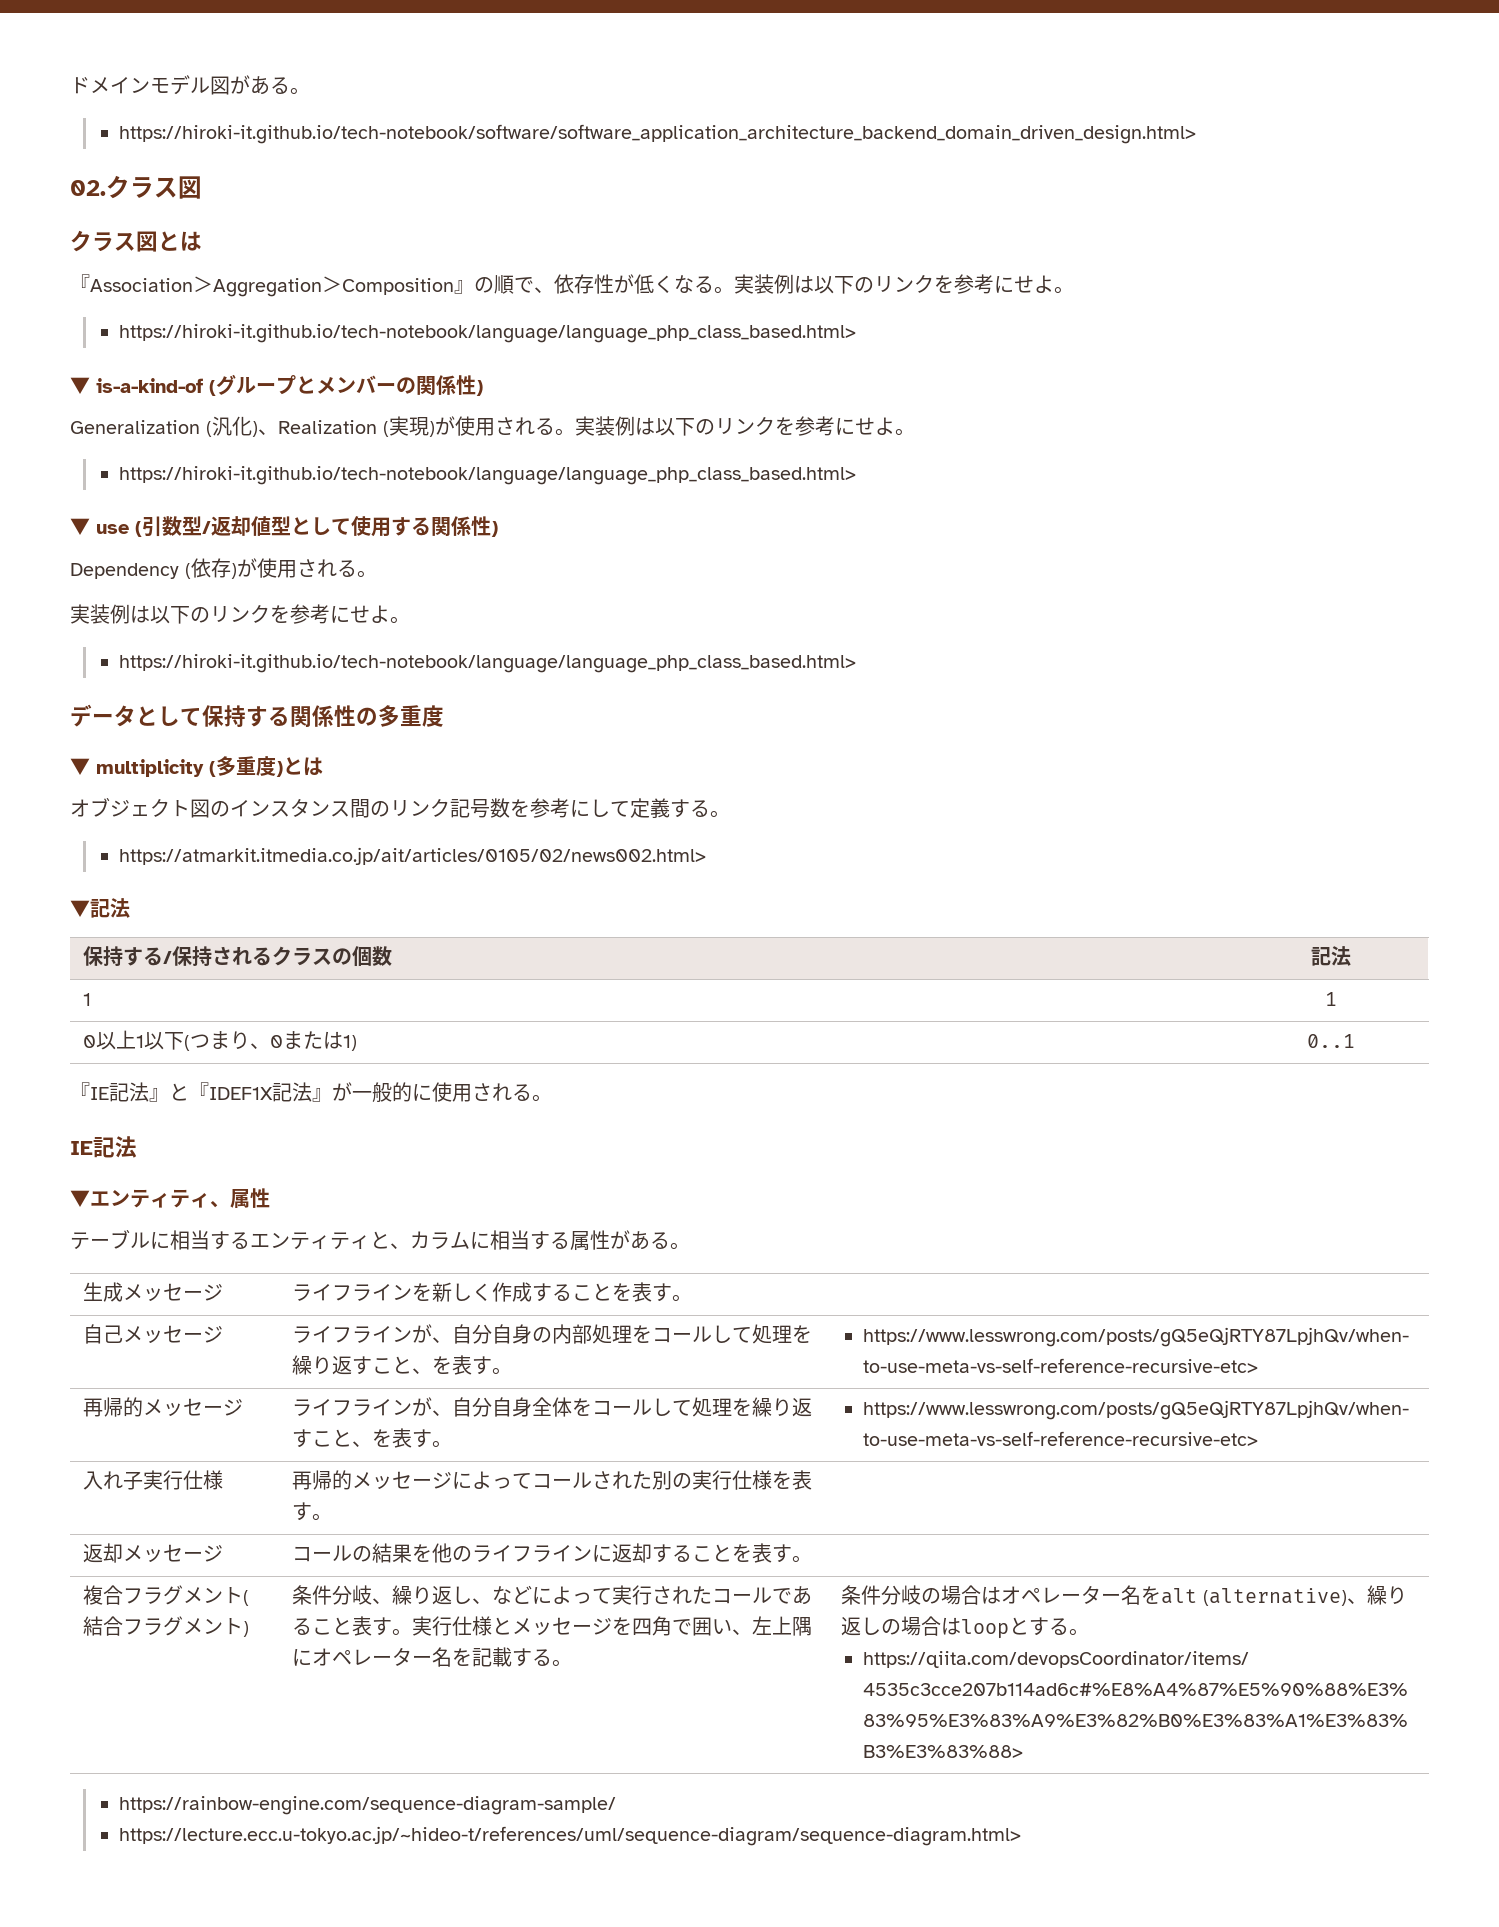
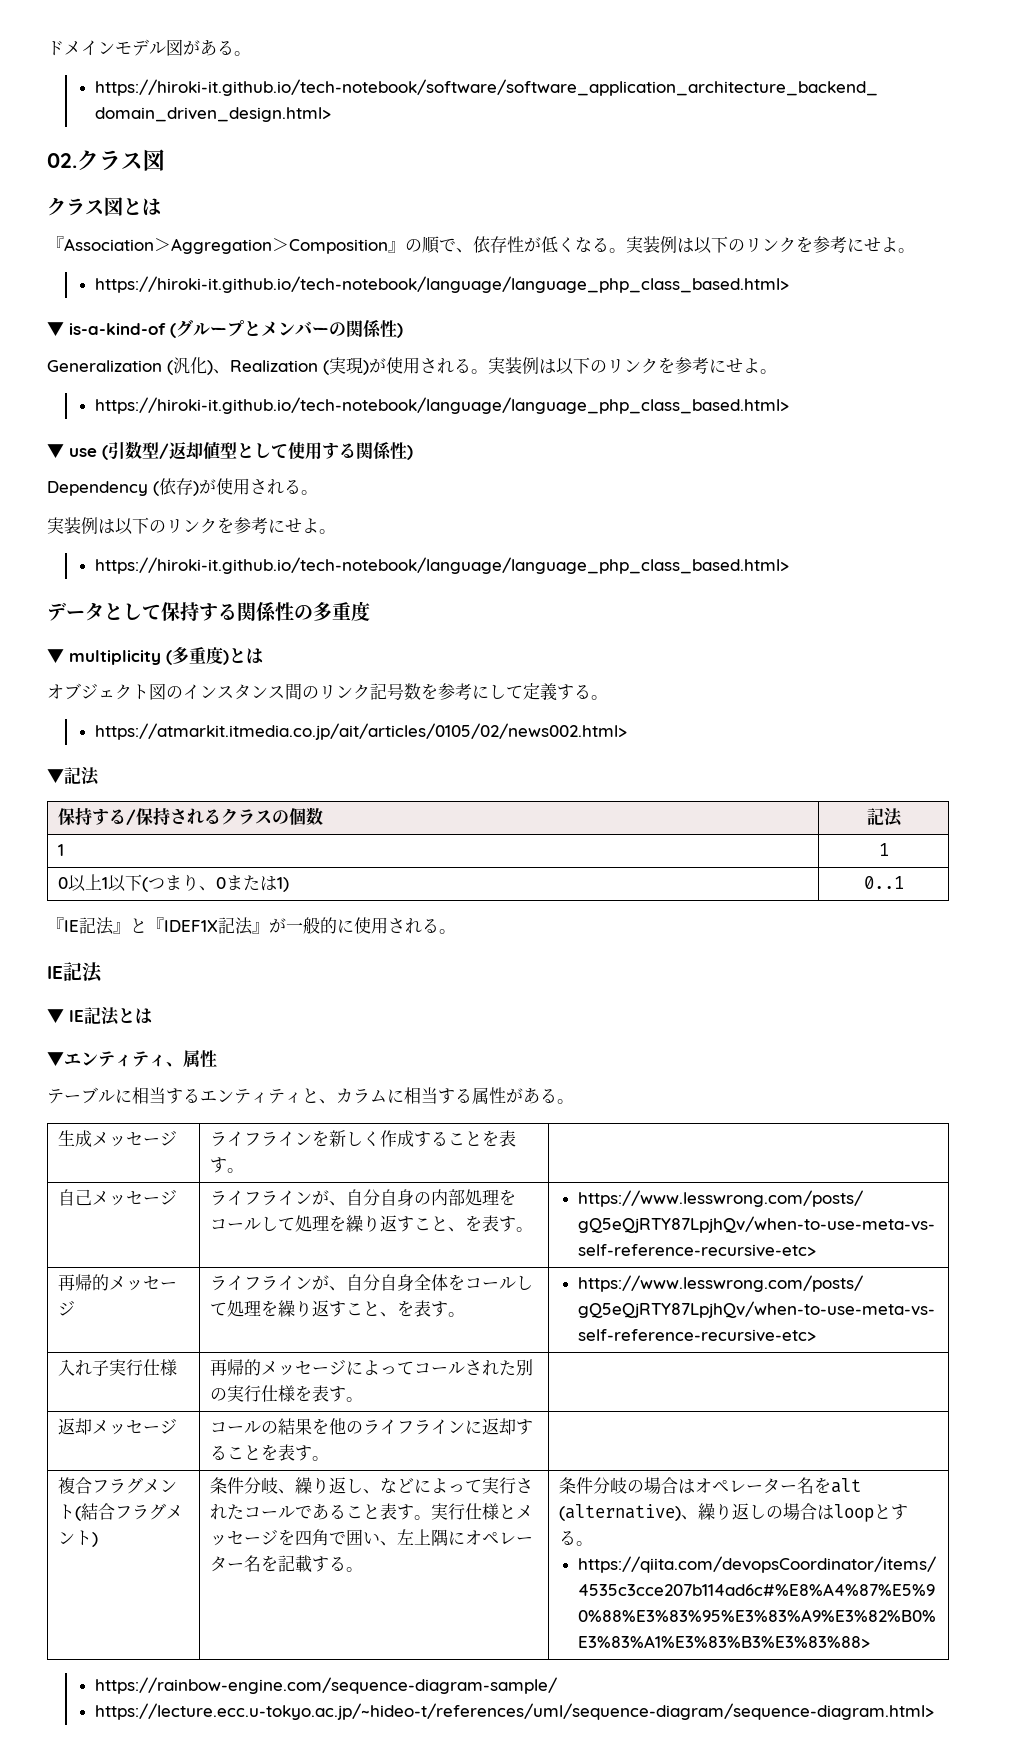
+ ▼ IE記法とは

